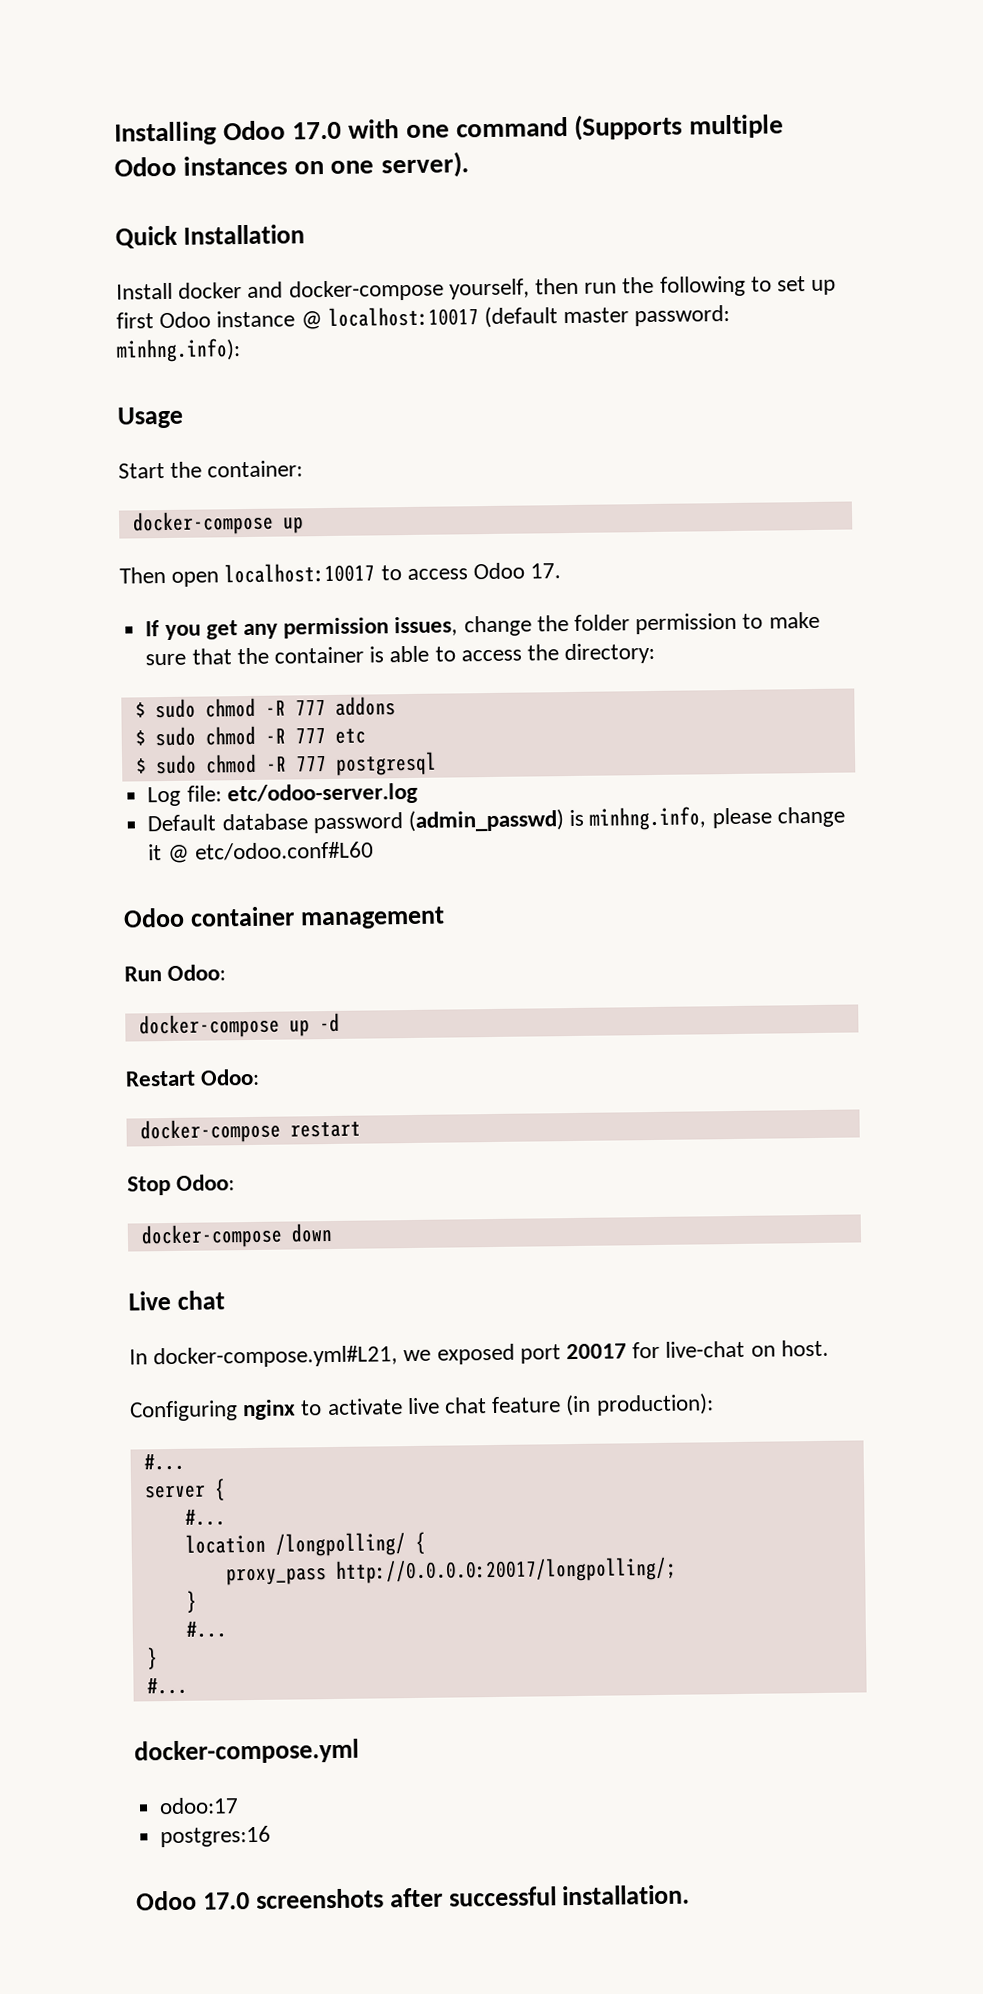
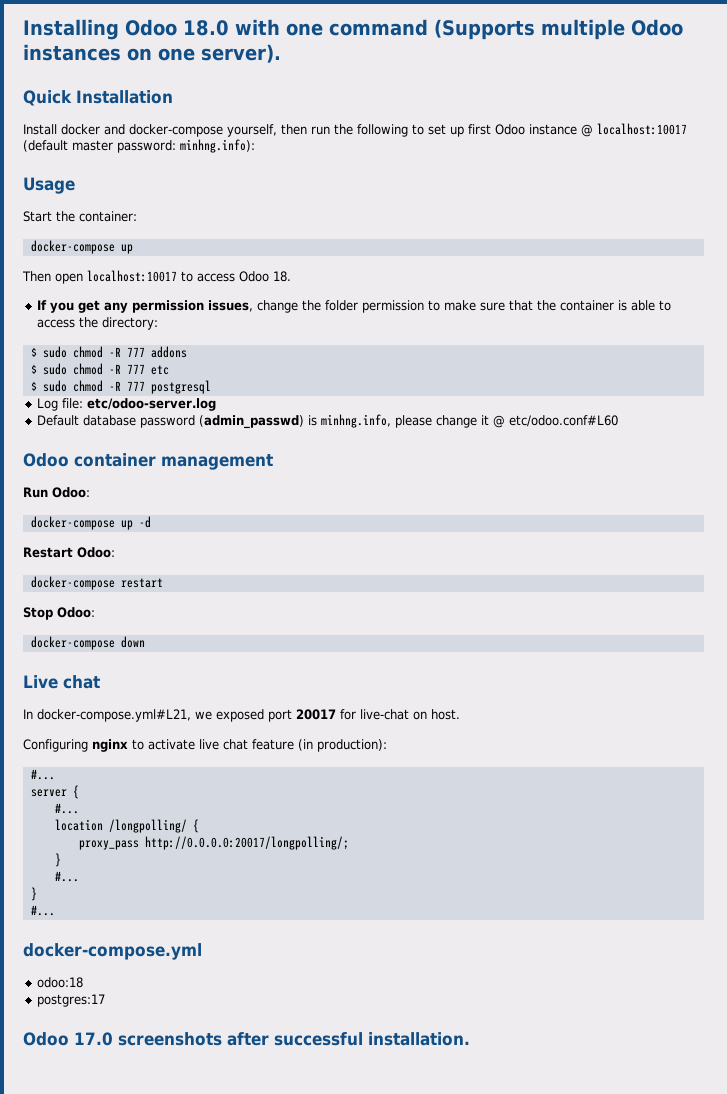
- Installing Odoo 17.0 with one command (Supports multiple Odoo instances on one server).
+ Installing Odoo 18.0 with one command (Supports multiple Odoo instances on one server).
- Then open localhost:10017 to access Odoo 17.
+ Then open localhost:10017 to access Odoo 18.
- odoo:17
- postgres:16
+ odoo:18
+ postgres:17

